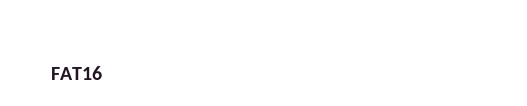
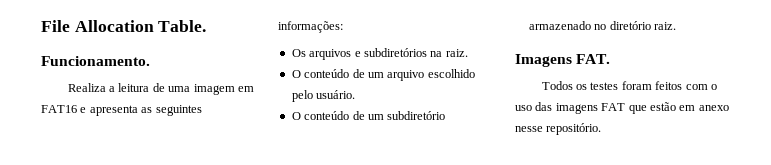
- FAT16
+ File Allocation Table.
+ Funcionamento.
+ Realiza a leitura de uma imagem em FAT16 e apresenta as seguintes informações:
+ Os arquivos e subdiretórios na raiz.
+ O conteúdo de um arquivo escolhido pelo usuário.
+ O conteúdo de um subdiretório armazenado no diretório raiz.
+ Imagens FAT.
+ Todos os testes foram feitos com o uso das imagens FAT que estão em anexo nesse repositório.

